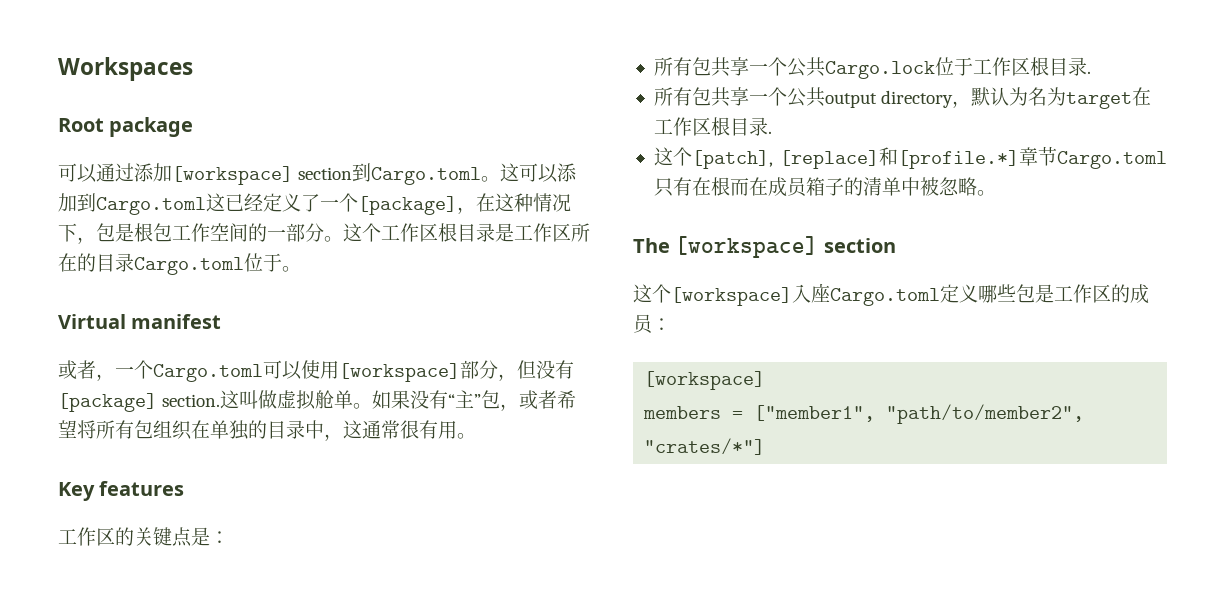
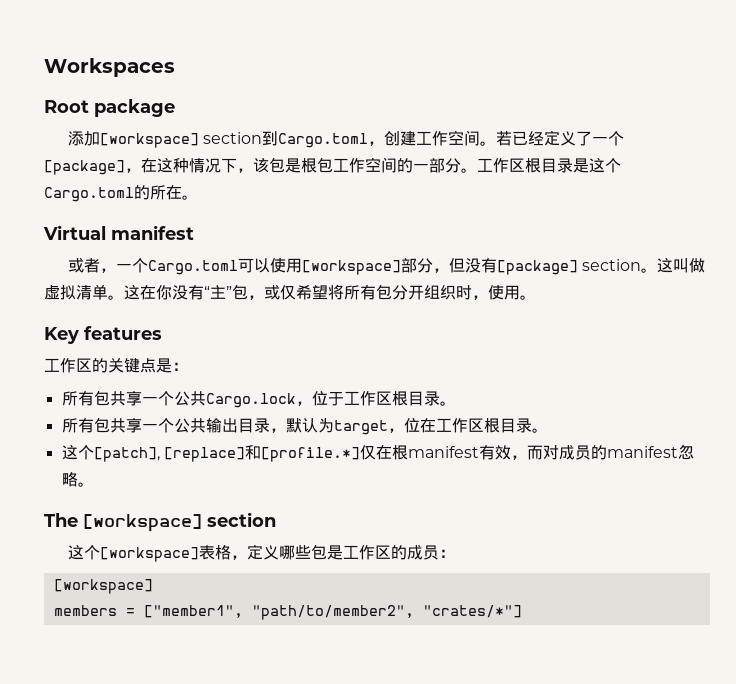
- 可以通过添加[workspace] section到Cargo.toml。这可以添加到Cargo.toml这已经定义了一个[package]，在这种情况下，包是根包工作空间的一部分。
+ 添加[workspace] section到Cargo.toml，创建工作空间。若已经定义了一个[package]，在这种情况下，该包是根包工作空间的一部分。
- 这个工作区根目录是工作区所在的目录Cargo.toml位于。
+ 工作区根目录是这个Cargo.toml的所在。
- 或者，一个Cargo.toml可以使用[workspace]部分，但没有[package] section.
+ 或者，一个Cargo.toml可以使用[workspace]部分，但没有[package] section。
- 这叫做虚拟舱单。如果没有“主”包，或者希望将所有包组织在单独的目录中，这通常很有用。
+ 这叫做虚拟清单。这在你没有“主”包，或仅希望将所有包分开组织时，使用。
- 所有包共享一个公共Cargo.lock位于工作区根目录.
- 所有包共享一个公共output directory，默认为名为target在工作区根目录.
+ 所有包共享一个公共Cargo.lock，位于工作区根目录。
+ 所有包共享一个公共输出目录，默认为target，位在工作区根目录。
- 这个[patch], [replace]和[profile.*]章节Cargo.toml只有在根而在成员箱子的清单中被忽略。
+ 这个[patch], [replace]和[profile.*]仅在根manifest有效，而对成员的manifest忽略。
- 这个[workspace]入座Cargo.toml定义哪些包是工作区的成员：
+ 这个[workspace]表格，定义哪些包是工作区的成员：

